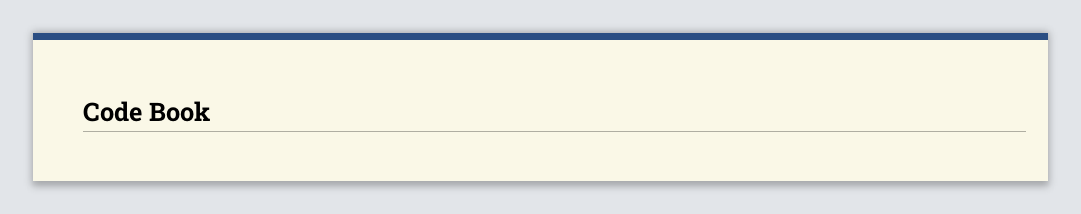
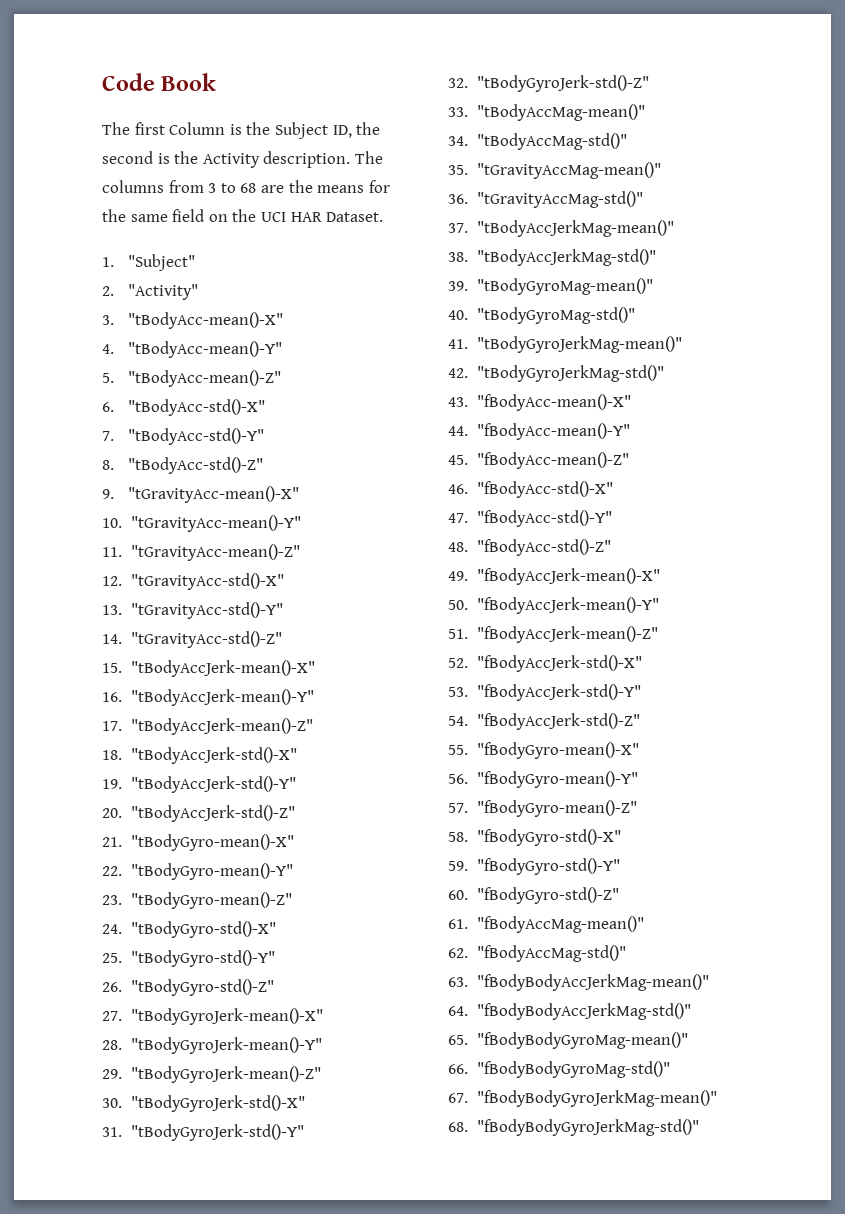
+ The first Column is the Subject ID, the second is the Activity description. The columns from 3 to 68 are the means for the same field on the UCI HAR Dataset.
+ 1. "Subject"
+ 2. "Activity"
+ 3. "tBodyAcc-mean()-X"
+ 4. "tBodyAcc-mean()-Y"
+ 5. "tBodyAcc-mean()-Z"
+ 6. "tBodyAcc-std()-X"
+ 7. "tBodyAcc-std()-Y"
+ 8. "tBodyAcc-std()-Z"
+ 9. "tGravityAcc-mean()-X"
+ 10. "tGravityAcc-mean()-Y"
+ 11. "tGravityAcc-mean()-Z"
+ 12. "tGravityAcc-std()-X"
+ 13. "tGravityAcc-std()-Y"
+ 14. "tGravityAcc-std()-Z"
+ 15. "tBodyAccJerk-mean()-X"
+ 16. "tBodyAccJerk-mean()-Y"
+ 17. "tBodyAccJerk-mean()-Z"
+ 18. "tBodyAccJerk-std()-X"
+ 19. "tBodyAccJerk-std()-Y"
+ 20. "tBodyAccJerk-std()-Z"
+ 21. "tBodyGyro-mean()-X"
+ 22. "tBodyGyro-mean()-Y"
+ 23. "tBodyGyro-mean()-Z"
+ 24. "tBodyGyro-std()-X"
+ 25. "tBodyGyro-std()-Y"
+ 26. "tBodyGyro-std()-Z"
+ 27. "tBodyGyroJerk-mean()-X"
+ 28. "tBodyGyroJerk-mean()-Y"
+ 29. "tBodyGyroJerk-mean()-Z"
+ 30. "tBodyGyroJerk-std()-X"
+ 31. "tBodyGyroJerk-std()-Y"
+ 32. "tBodyGyroJerk-std()-Z"
+ 33. "tBodyAccMag-mean()"
+ 34. "tBodyAccMag-std()"
+ 35. "tGravityAccMag-mean()"
+ 36. "tGravityAccMag-std()"
+ 37. "tBodyAccJerkMag-mean()"
+ 38. "tBodyAccJerkMag-std()"
+ 39. "tBodyGyroMag-mean()"
+ 40. "tBodyGyroMag-std()"
+ 41. "tBodyGyroJerkMag-mean()"
+ 42. "tBodyGyroJerkMag-std()"
+ 43. "fBodyAcc-mean()-X"
+ 44. "fBodyAcc-mean()-Y"
+ 45. "fBodyAcc-mean()-Z"
+ 46. "fBodyAcc-std()-X"
+ 47. "fBodyAcc-std()-Y"
+ 48. "fBodyAcc-std()-Z"
+ 49. "fBodyAccJerk-mean()-X"
+ 50. "fBodyAccJerk-mean()-Y"
+ 51. "fBodyAccJerk-mean()-Z"
+ 52. "fBodyAccJerk-std()-X"
+ 53. "fBodyAccJerk-std()-Y"
+ 54. "fBodyAccJerk-std()-Z"
+ 55. "fBodyGyro-mean()-X"
+ 56. "fBodyGyro-mean()-Y"
+ 57. "fBodyGyro-mean()-Z"
+ 58. "fBodyGyro-std()-X"
+ 59. "fBodyGyro-std()-Y"
+ 60. "fBodyGyro-std()-Z"
+ 61. "fBodyAccMag-mean()"
+ 62. "fBodyAccMag-std()"
+ 63. "fBodyBodyAccJerkMag-mean()"
+ 64. "fBodyBodyAccJerkMag-std()"
+ 65. "fBodyBodyGyroMag-mean()"
+ 66. "fBodyBodyGyroMag-std()"
+ 67. "fBodyBodyGyroJerkMag-mean()"
+ 68. "fBodyBodyGyroJerkMag-std()"

